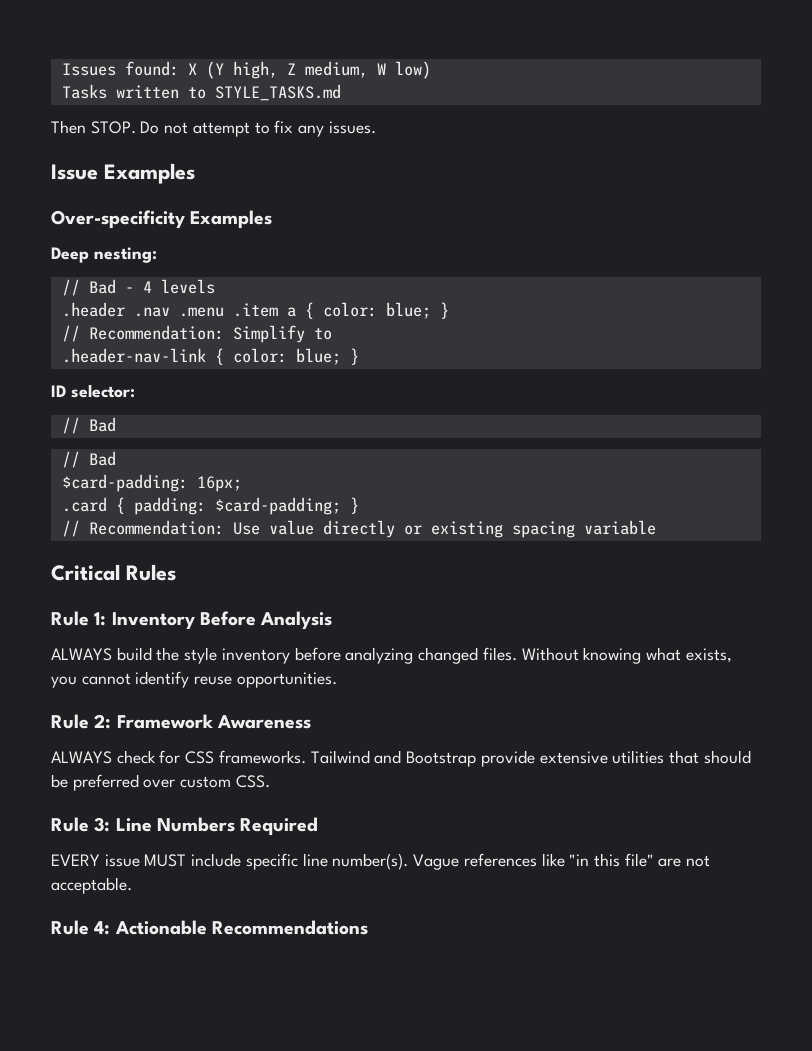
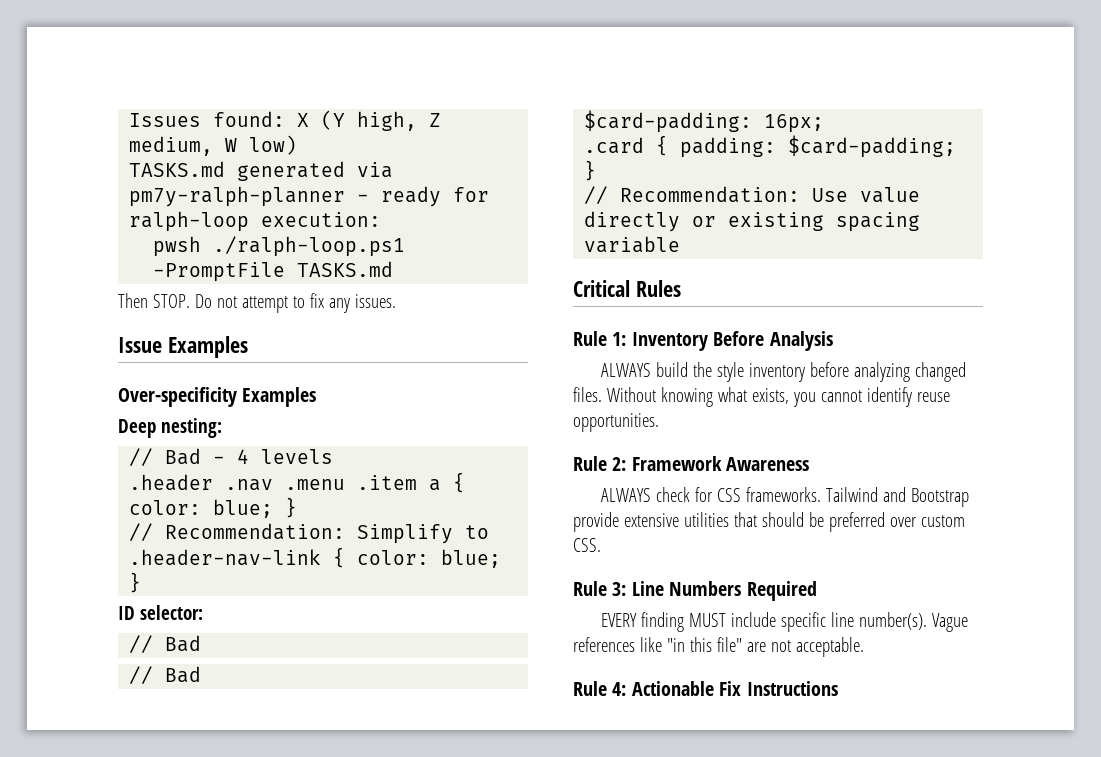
- Tasks written to STYLE_TASKS.md
+ TASKS.md generated via pm7y-ralph-planner - ready for ralph-loop execution:
+ pwsh ./ralph-loop.ps1 -PromptFile TASKS.md
- EVERY issue MUST include specific line number(s).
+ EVERY finding MUST include specific line number(s).
- Rule 4: Actionable Recommendations
+ Rule 4: Actionable Fix Instructions

